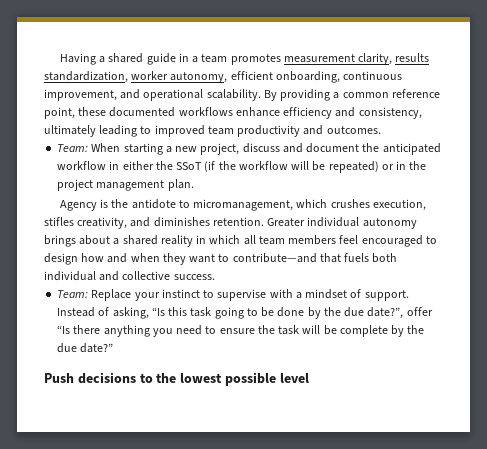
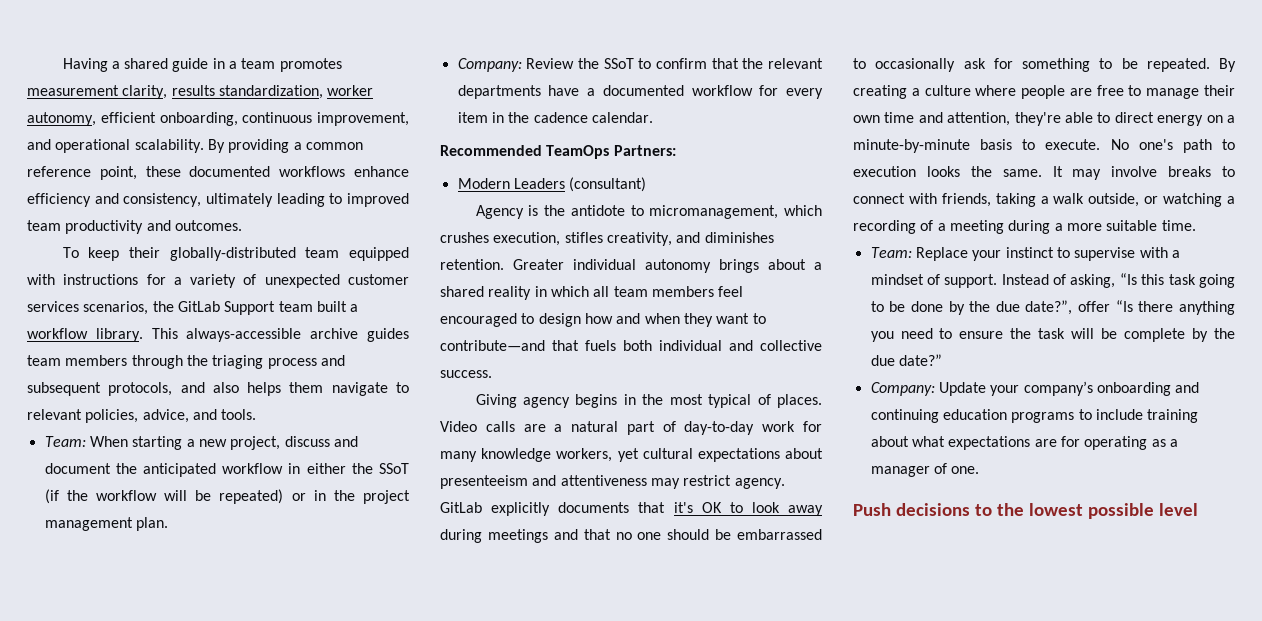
+ To keep their globally-distributed team equipped with instructions for a variety of unexpected customer services scenarios, the GitLab Support team built a workflow library. This always-accessible archive guides team members through the triaging process and subsequent protocols, and also helps them navigate to relevant policies, advice, and tools.
+ Company: Review the SSoT to confirm that the relevant departments have a documented workflow for every item in the cadence calendar.
+ Recommended TeamOps Partners:
+ Modern Leaders (consultant)
+ Giving agency begins in the most typical of places. Video calls are a natural part of day-to-day work for many knowledge workers, yet cultural expectations about presenteeism and attentiveness may restrict agency. GitLab explicitly documents that it's OK to look away during meetings and that no one should be embarrassed to occasionally ask for something to be repeated. By creating a culture where people are free to manage their own time and attention, they're able to direct energy on a minute-by-minute basis to execute. No one's path to execution looks the same. It may involve breaks to connect with friends, taking a walk outside, or watching a recording of a meeting during a more suitable time.
+ Company: Update your company’s onboarding and continuing education programs to include training about what expectations are for operating as a manager of one.

